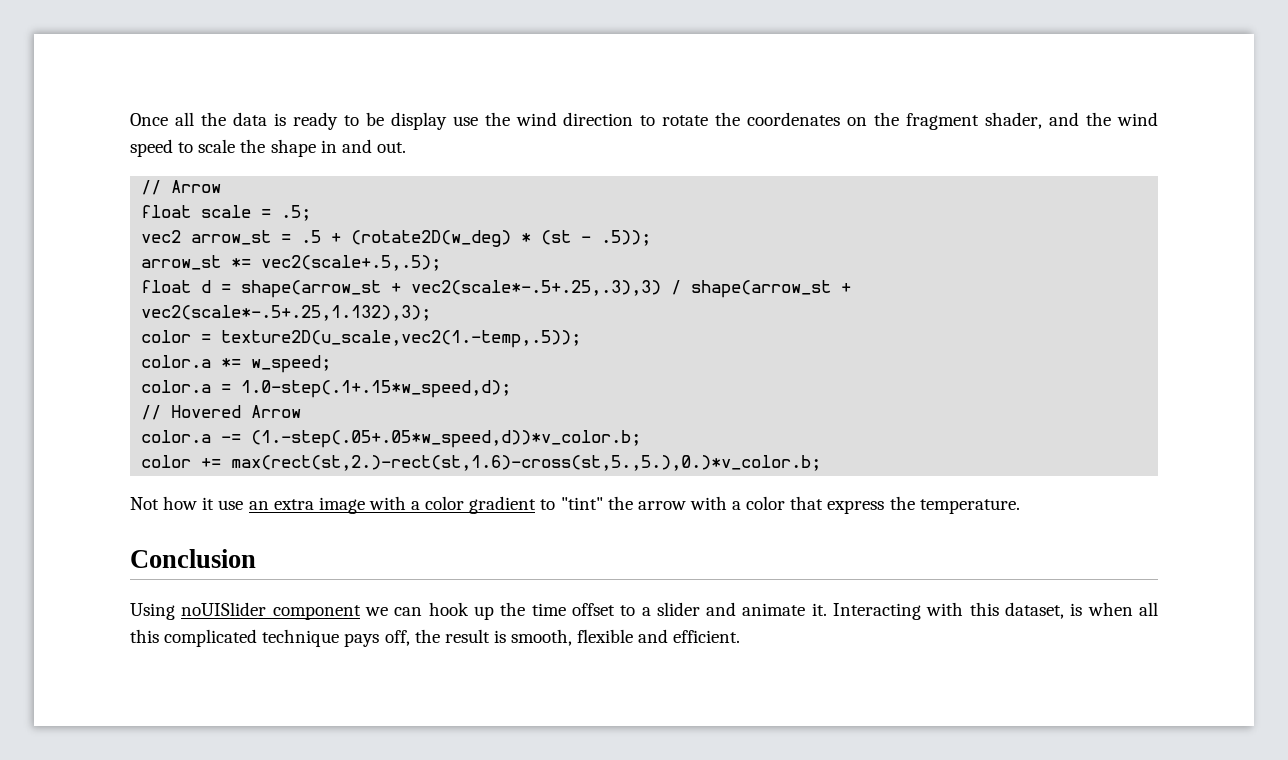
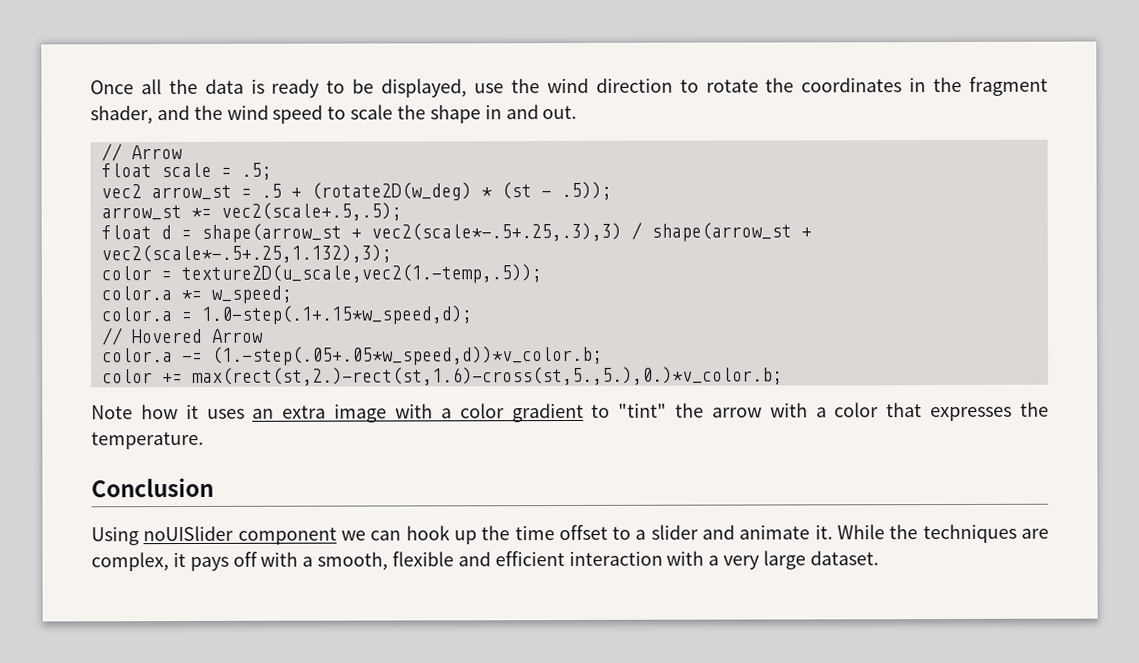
- Once all the data is ready to be display use the wind direction to rotate the coordenates on the fragment shader, and the wind speed to scale the shape in and out.
+ Once all the data is ready to be displayed, use the wind direction to rotate the coordinates in the fragment shader, and the wind speed to scale the shape in and out.
- Not how it use an extra image with a color gradient to "tint" the arrow with a color that express the temperature.
+ Note how it uses an extra image with a color gradient to "tint" the arrow with a color that expresses the temperature.
- Interacting with this dataset, is when all this complicated technique pays off, the result is smooth, flexible and efficient.
+ While the techniques are complex, it pays off with a smooth, flexible and efficient interaction with a very large dataset.

